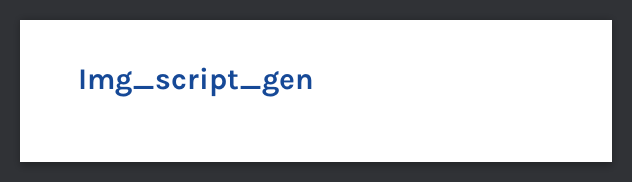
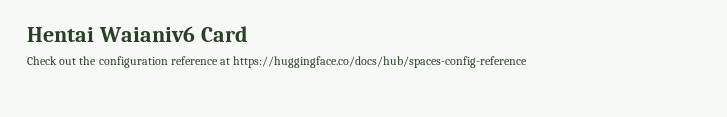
- Img_script_gen
+ Hentai Waianiv6 Card
+ Check out the configuration reference at https://huggingface.co/docs/hub/spaces-config-reference

